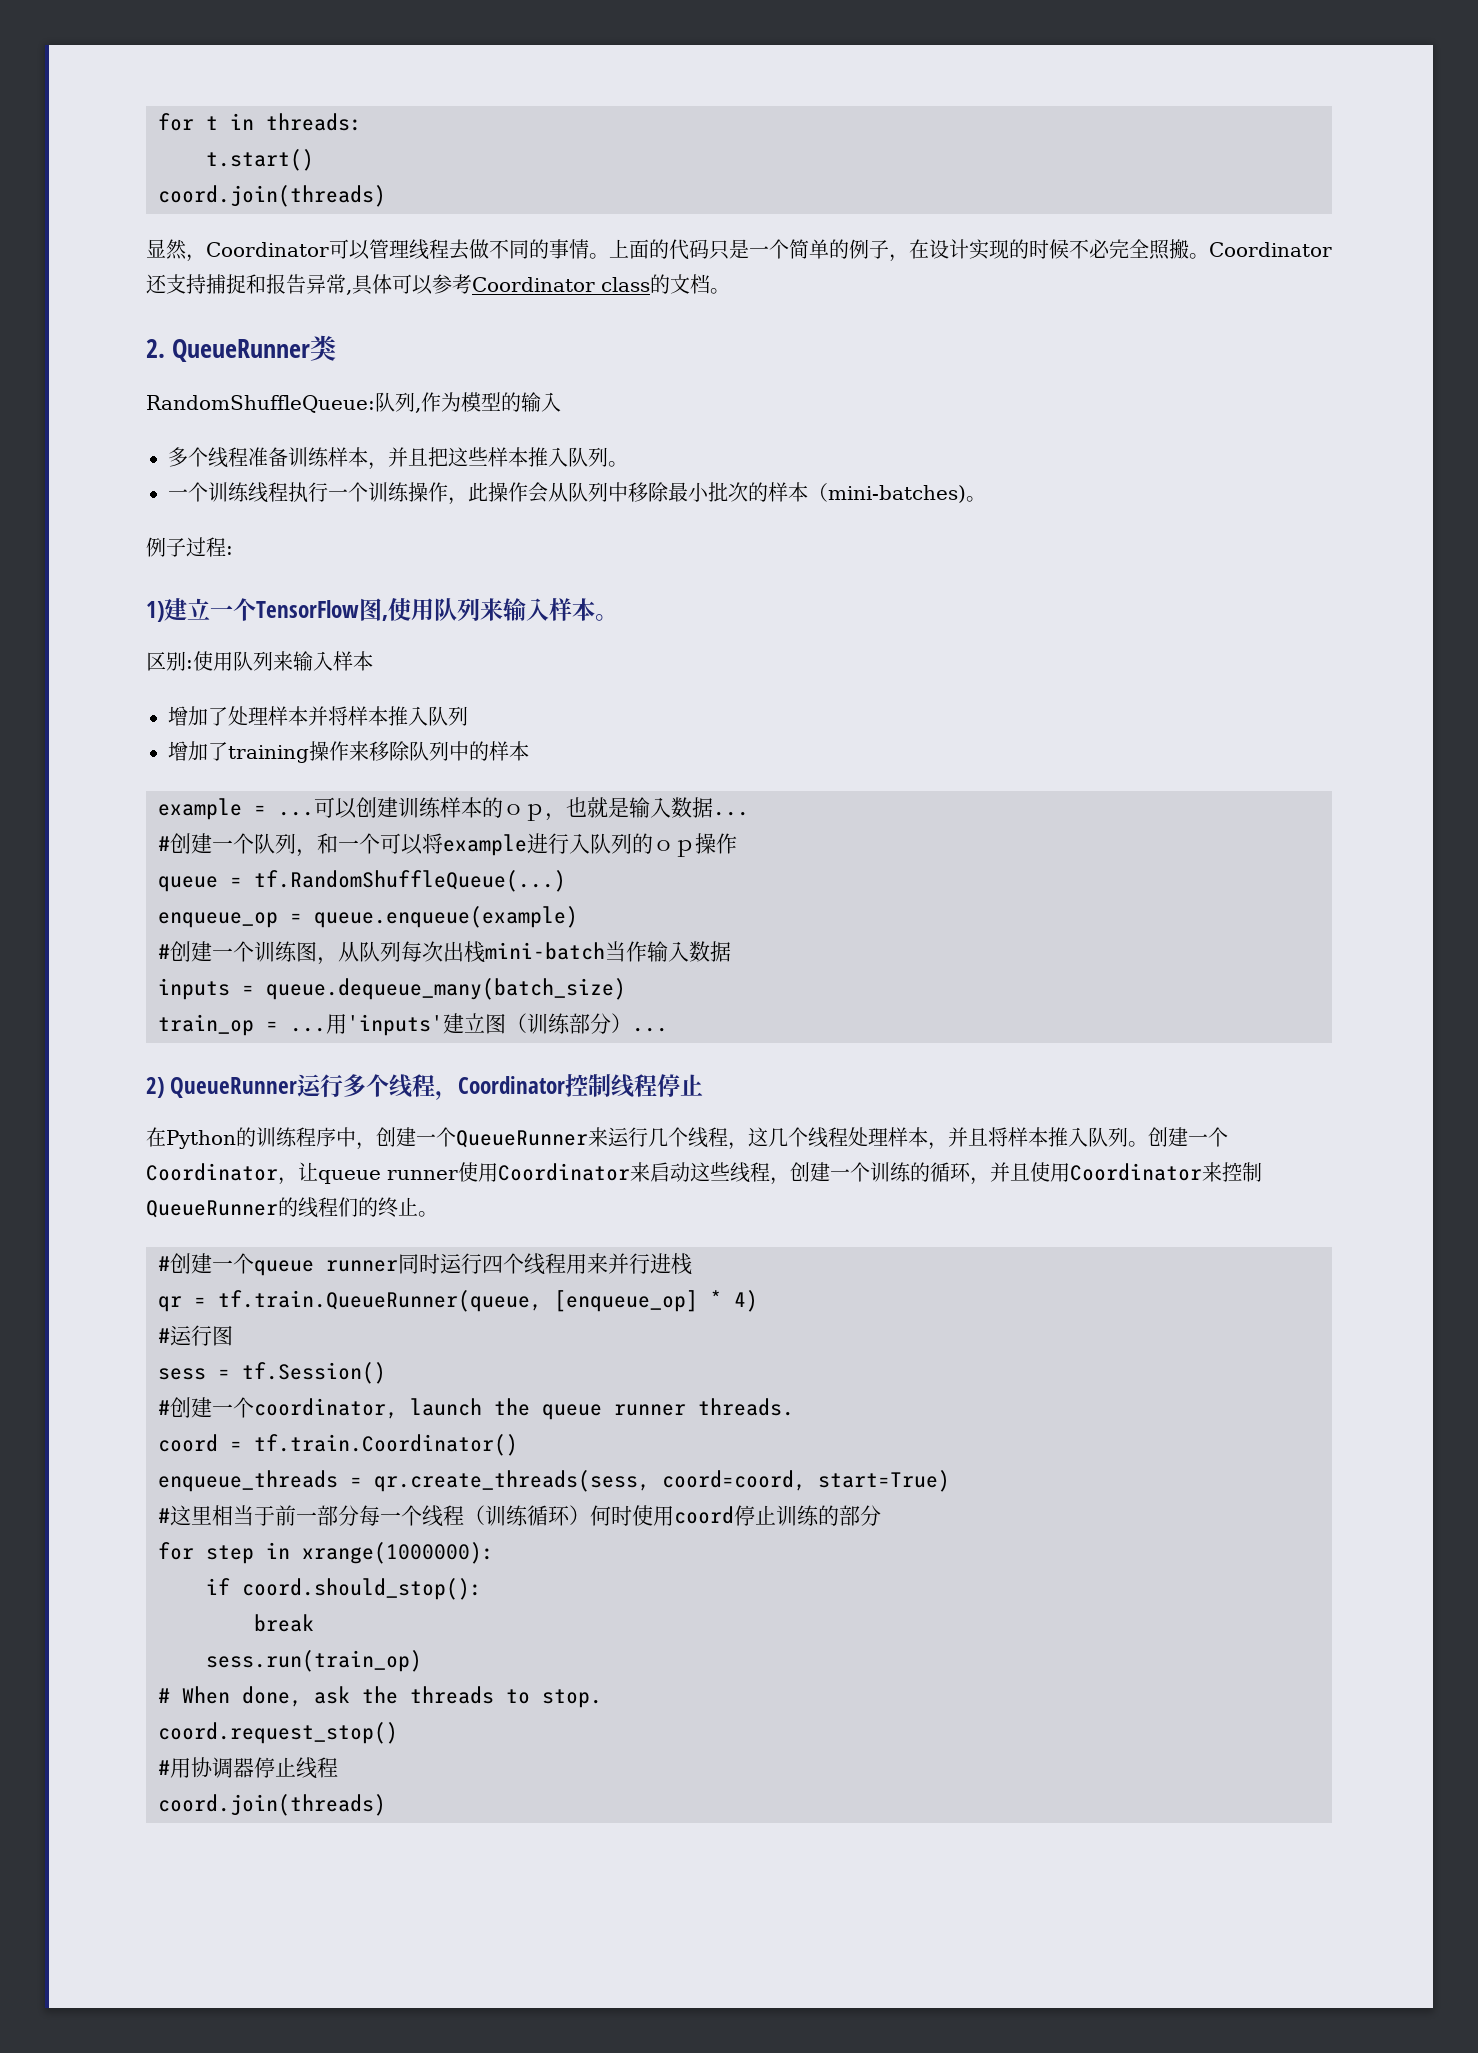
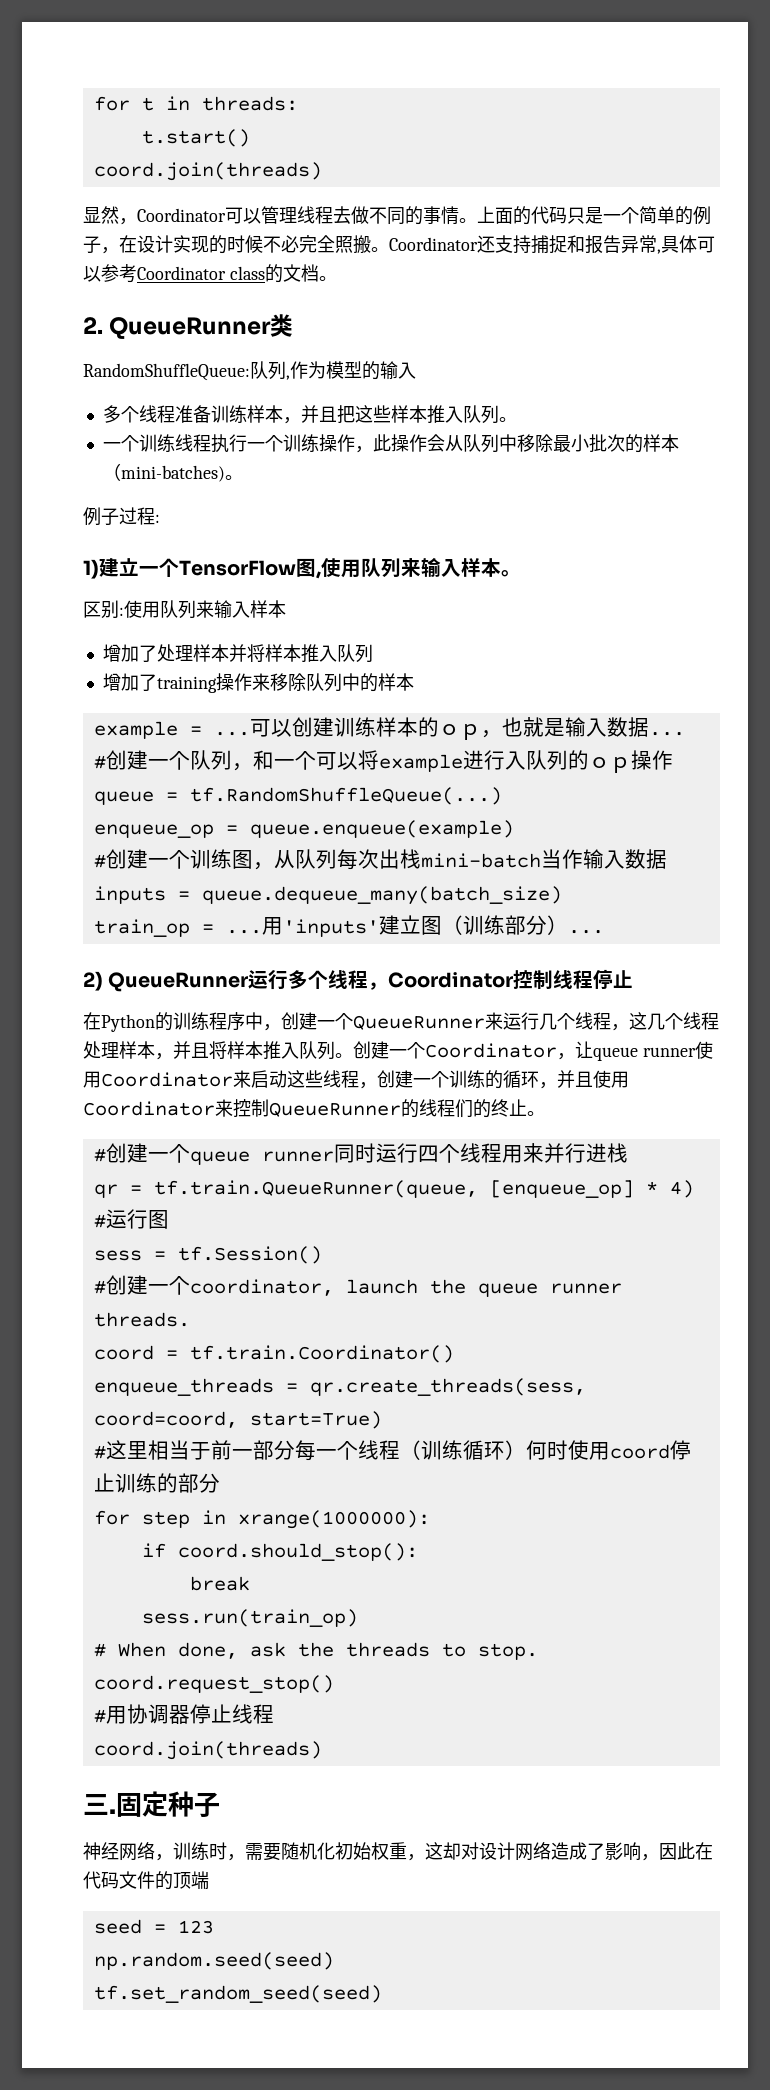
+ 三.固定种子
+ 神经网络，训练时，需要随机化初始权重，这却对设计网络造成了影响，因此在代码文件的顶端
+ seed = 123
+ np.random.seed(seed)
+ tf.set_random_seed(seed)

